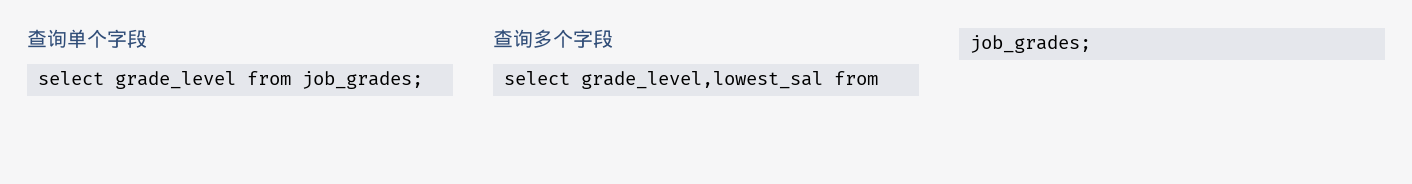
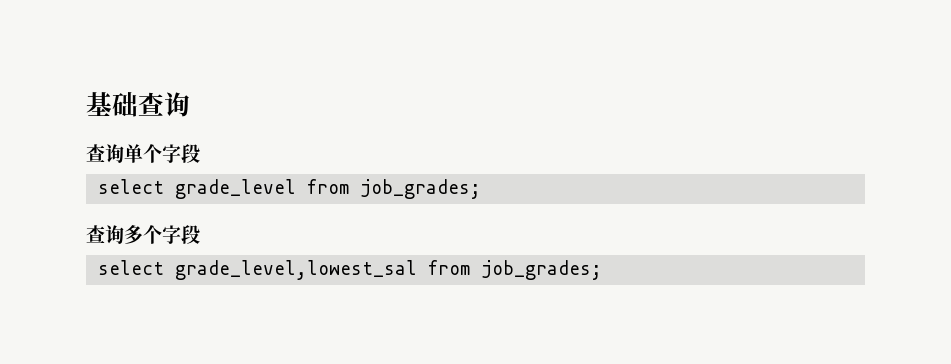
+ 基础查询

